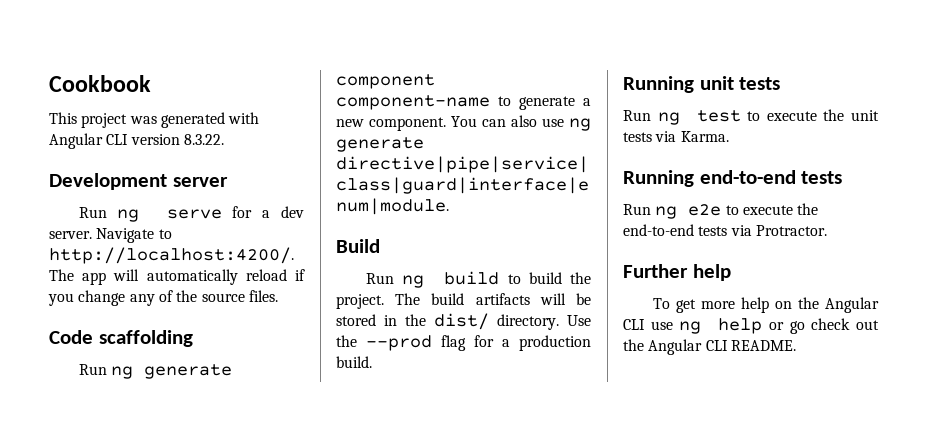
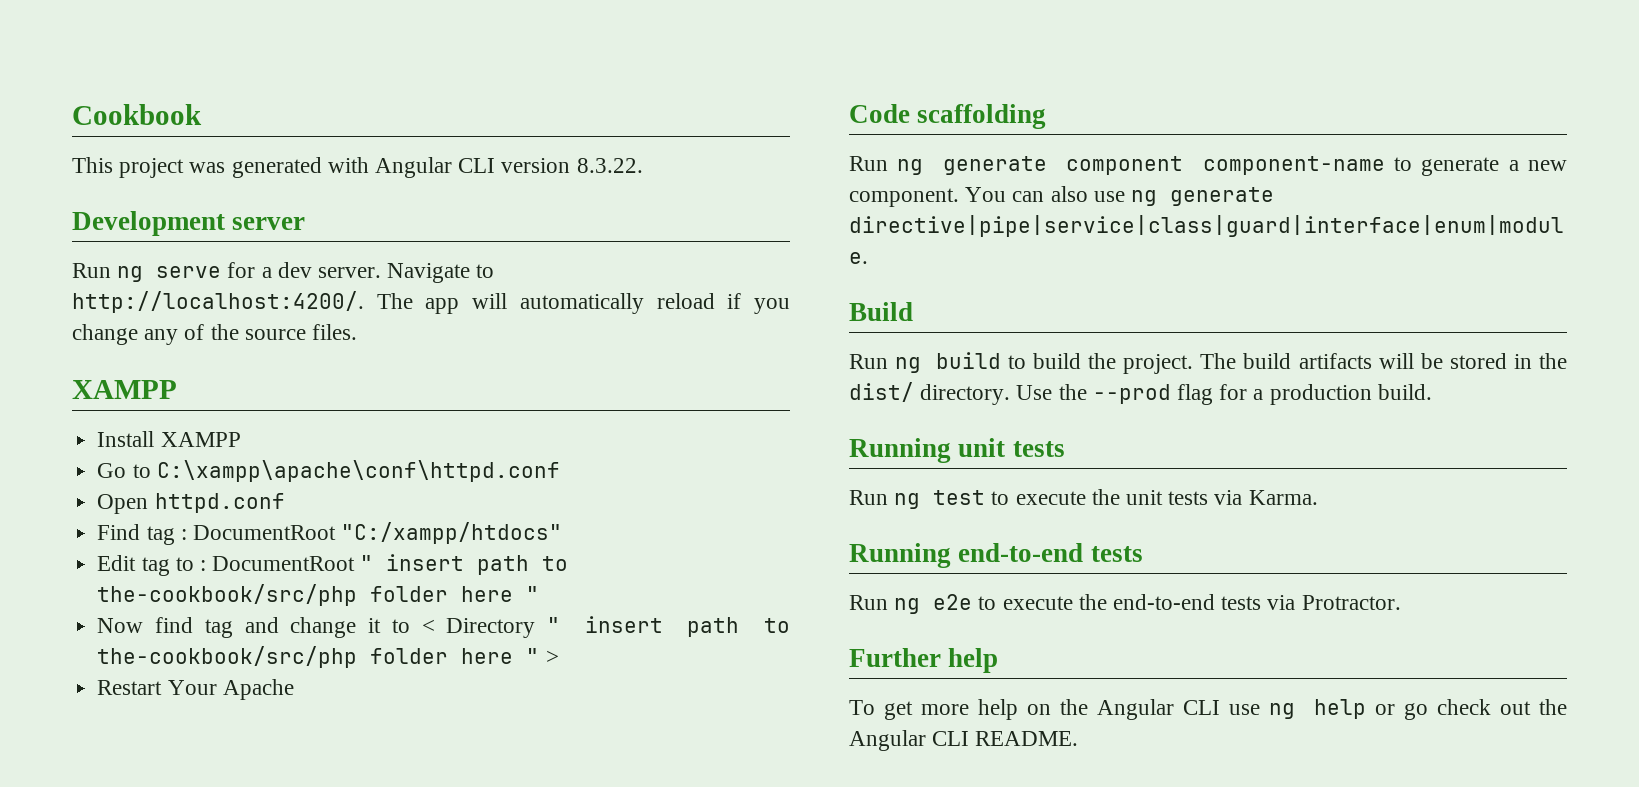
  The app will automatically reload if you change any of the source files.
+ XAMPP
+ Install XAMPP
+ Go to C:\xampp\apache\conf\httpd.conf
+ Open httpd.conf
+ Find tag : DocumentRoot "C:/xampp/htdocs"
+ Edit tag to : DocumentRoot " insert path to the-cookbook/src/php folder here "
+ Now find tag and change it to < Directory " insert path to the-cookbook/src/php folder here " >
+ Restart Your Apache

